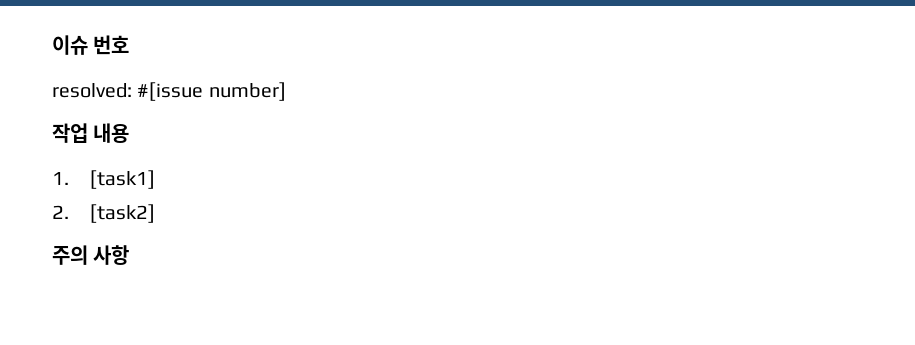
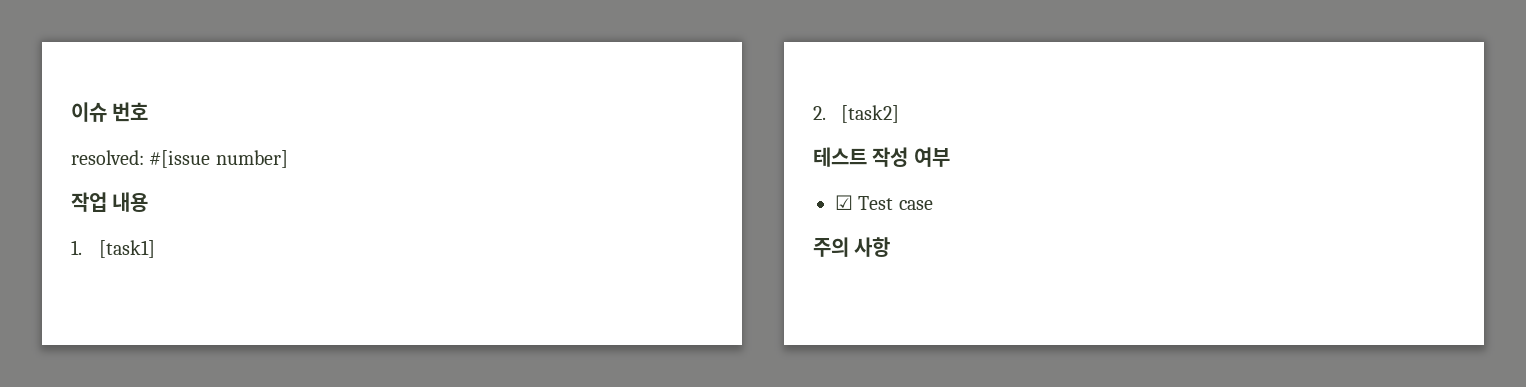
+ 테스트 작성 여부
+ ☑ Test case

